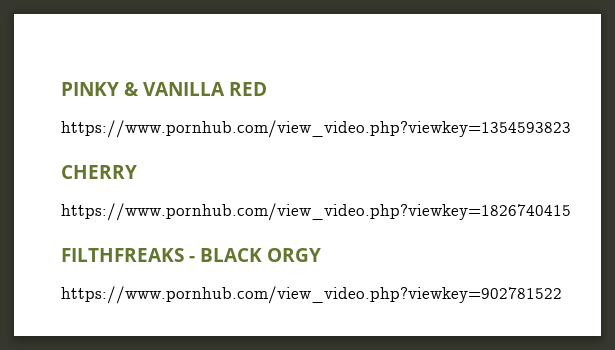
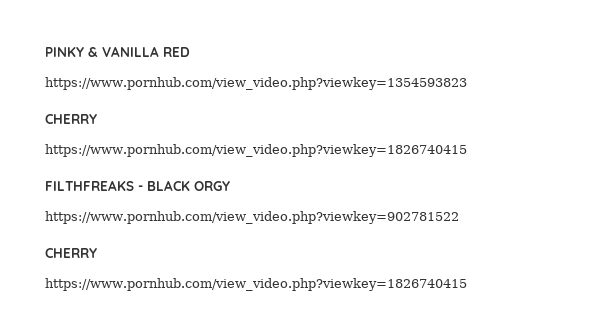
  https://www.pornhub.com/view_video.php?viewkey=902781522
+ CHERRY
+ https://www.pornhub.com/view_video.php?viewkey=1826740415

